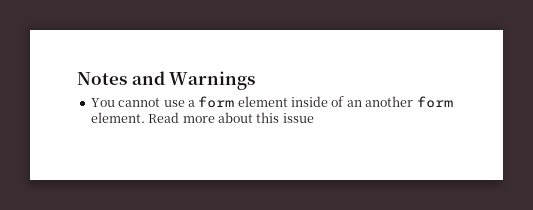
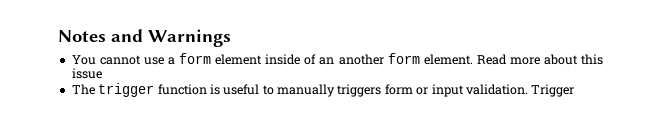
+ The trigger function is useful to manually triggers form or input validation. Trigger

